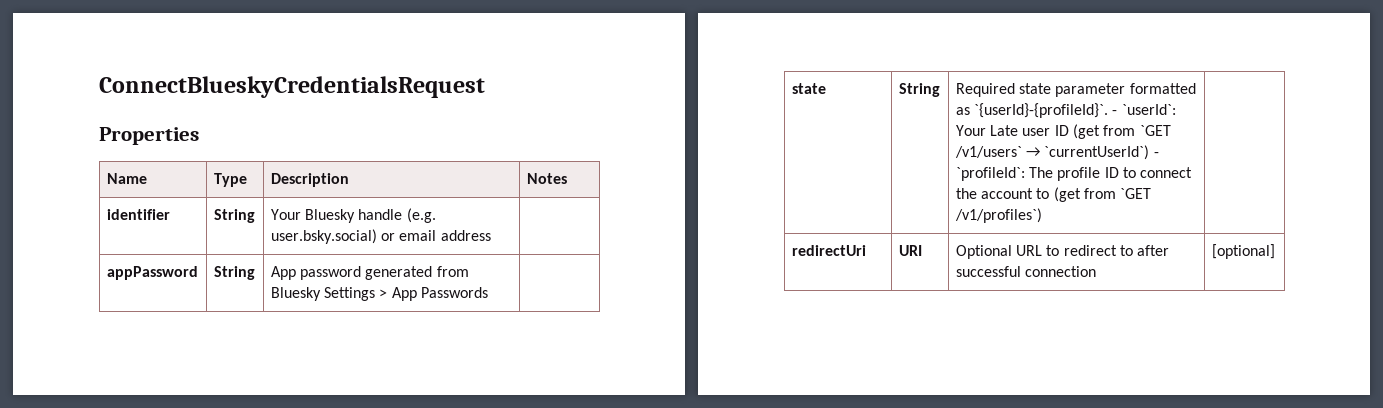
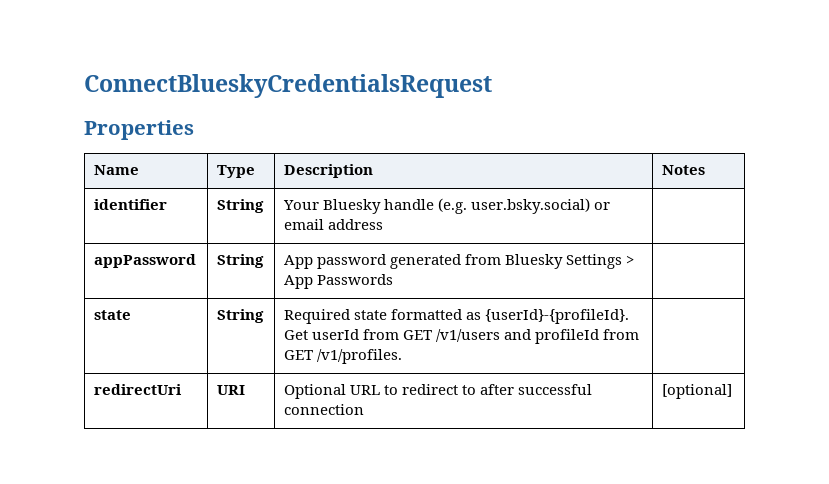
- state | String | Required state parameter formatted as `{userId}-{profileId}`. - `userId`: Your Late user ID (get from `GET /v1/users` → `currentUserId`) - `profileId`: The profile ID to connect the account to (get from `GET /v1/profiles`) |
+ state | String | Required state formatted as {userId}-{profileId}. Get userId from GET /v1/users and profileId from GET /v1/profiles. |

